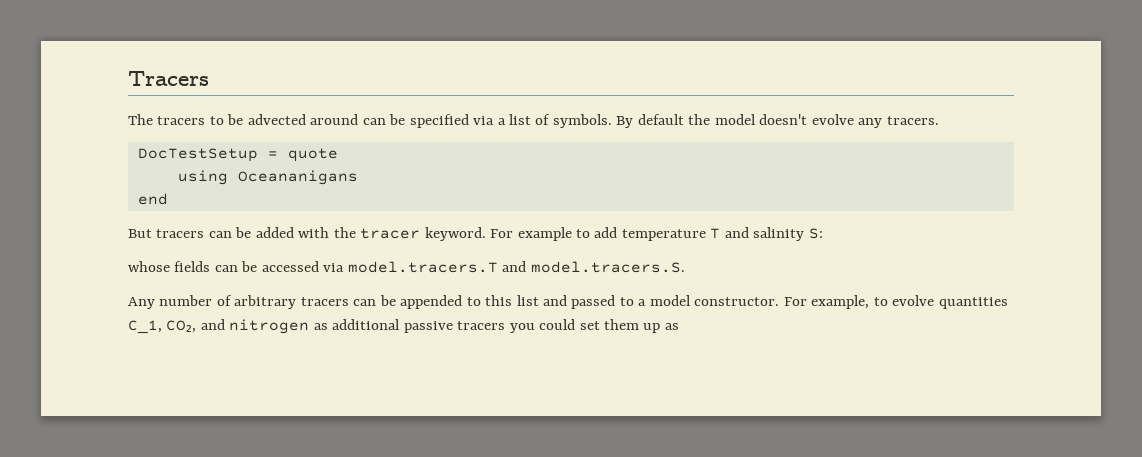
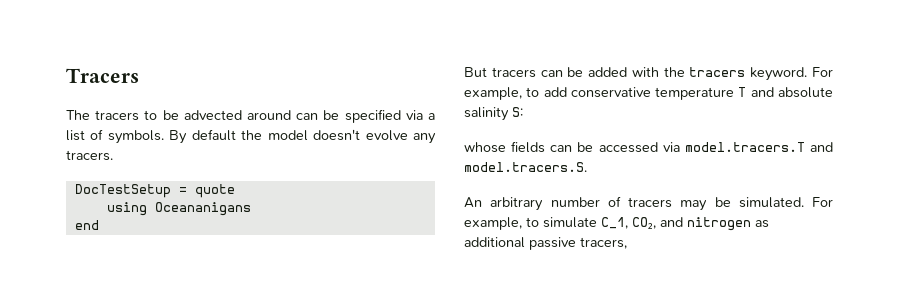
- But tracers can be added with the tracer keyword.
+ But tracers can be added with the tracers keyword.
- For example to add temperature T and salinity S:
+ For example, to add conservative temperature T and absolute salinity S:
- Any number of arbitrary tracers can be appended to this list and passed to a model constructor. For example, to evolve quantities C_1, CO₂, and nitrogen as additional passive tracers you could set them up as
+ An arbitrary number of tracers may be simulated. For example, to simulate C_1, CO₂, and nitrogen as additional passive tracers,

